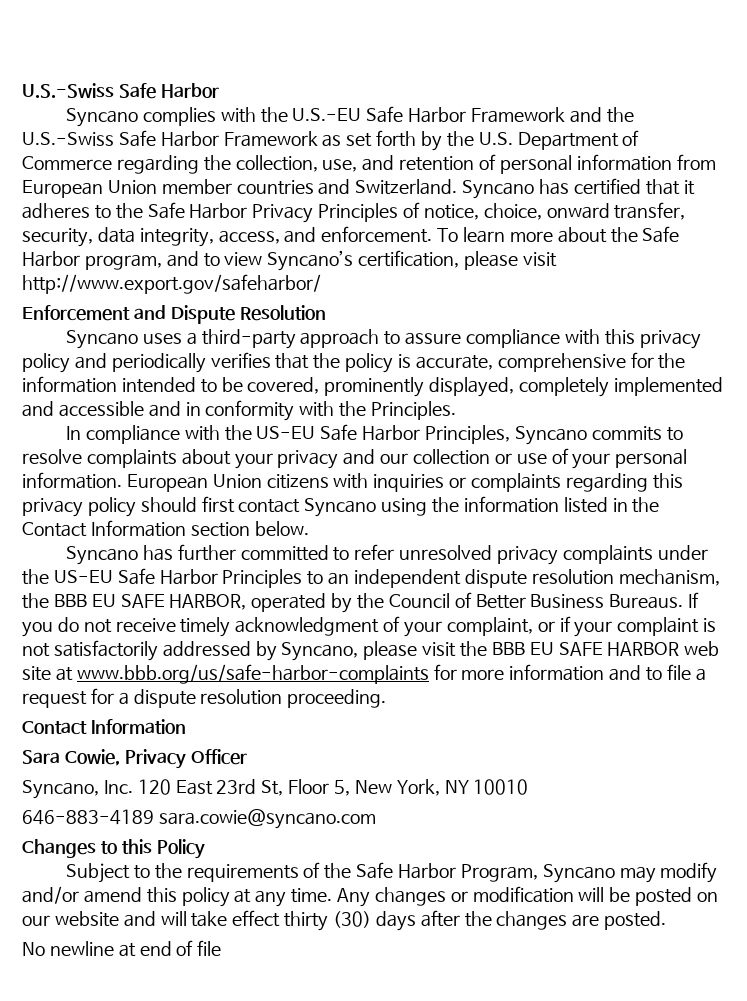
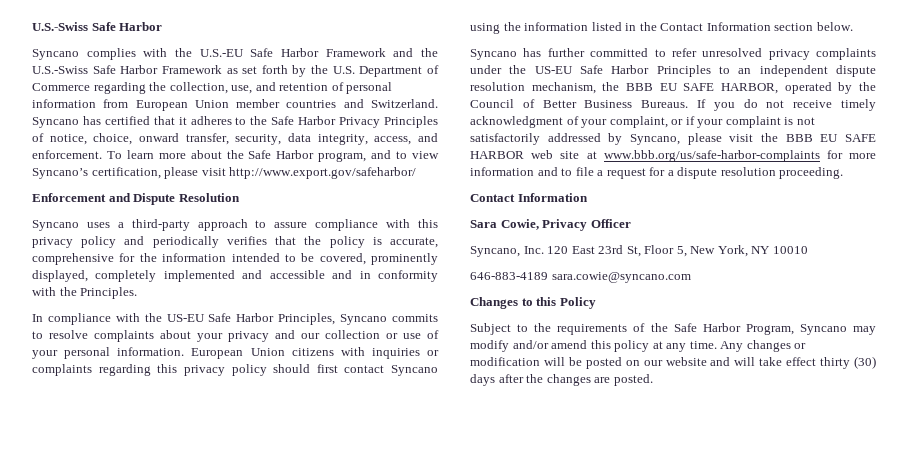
- No newline at end of file

